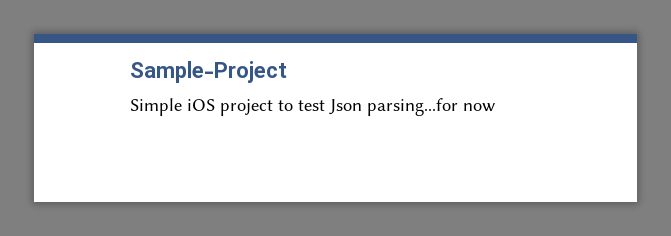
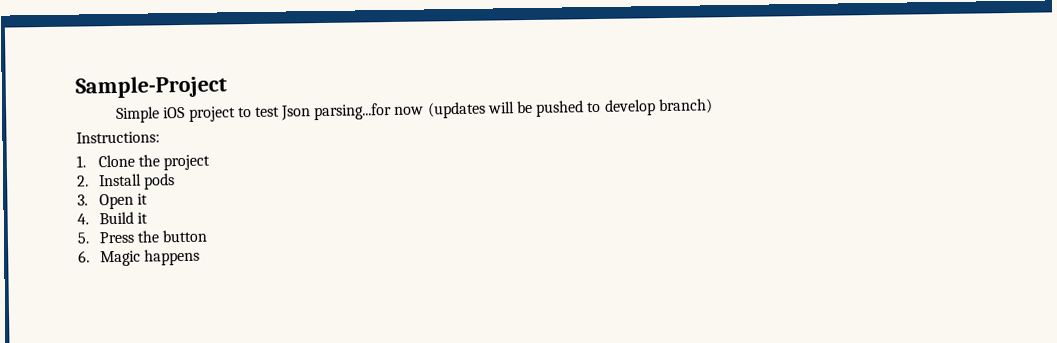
- Simple iOS project to test Json parsing...for now
+ Simple iOS project to test Json parsing...for now (updates will be pushed to develop branch)
+ Instructions:
+ 1. Clone the project
+ 2. Install pods
+ 3. Open it
+ 4. Build it
+ 5. Press the button
+ 6. Magic happens

